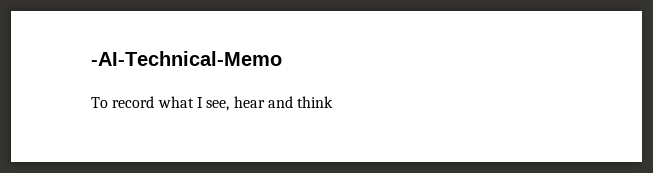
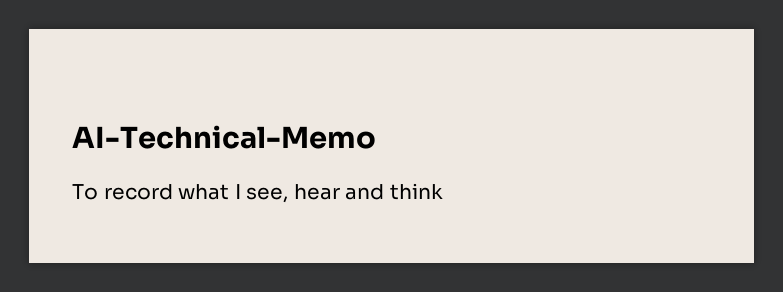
- -AI-Technical-Memo
+ AI-Technical-Memo

